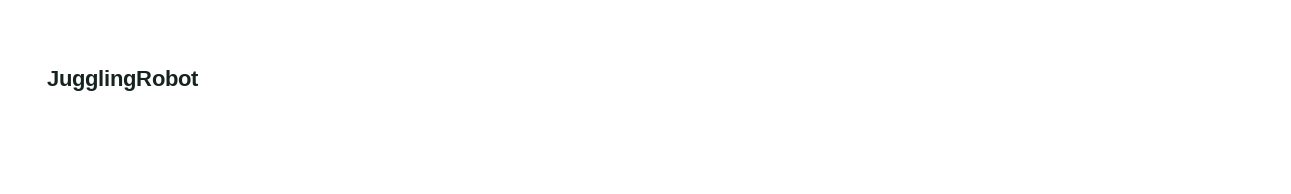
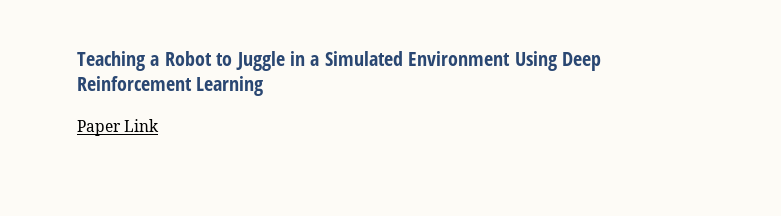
- JugglingRobot
+ Teaching a Robot to Juggle in a Simulated Environment Using Deep Reinforcement Learning
+ Paper Link

